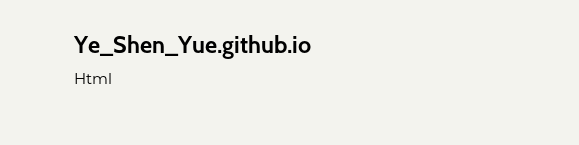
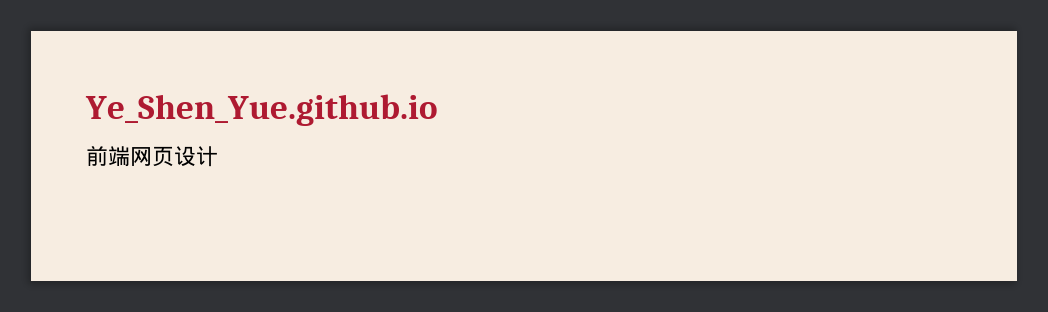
- Html
+ 前端网页设计

